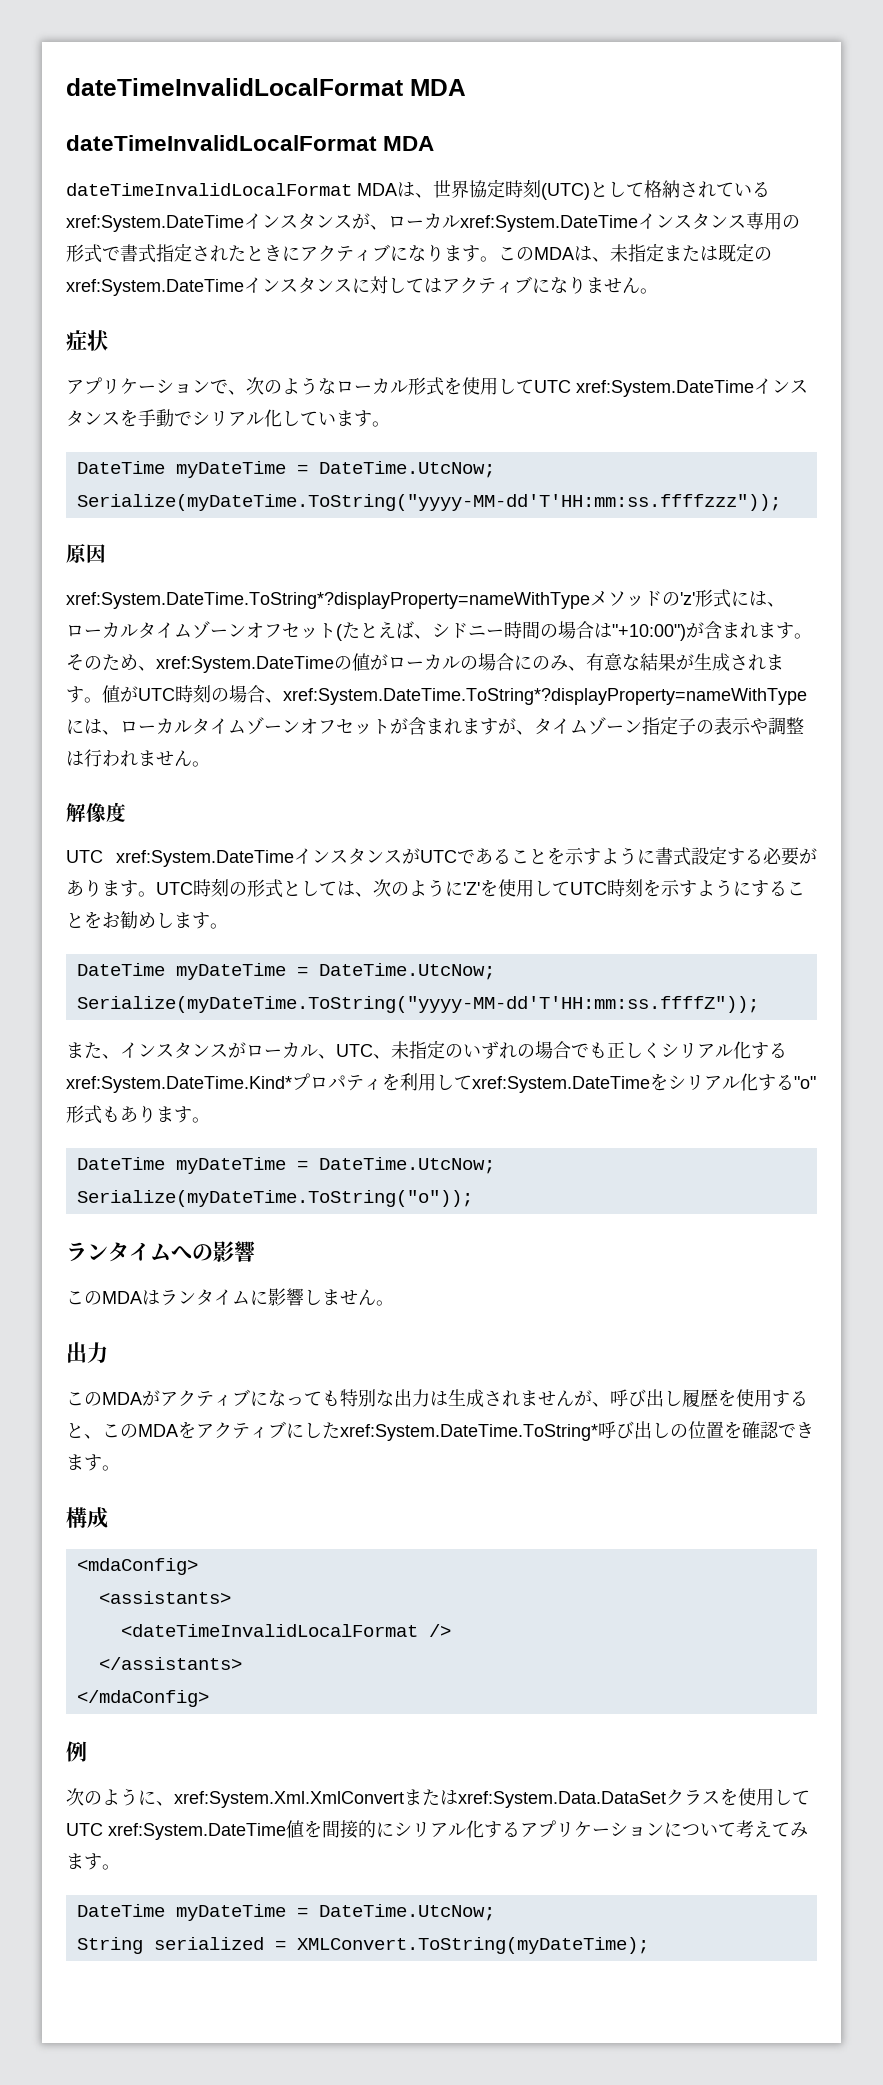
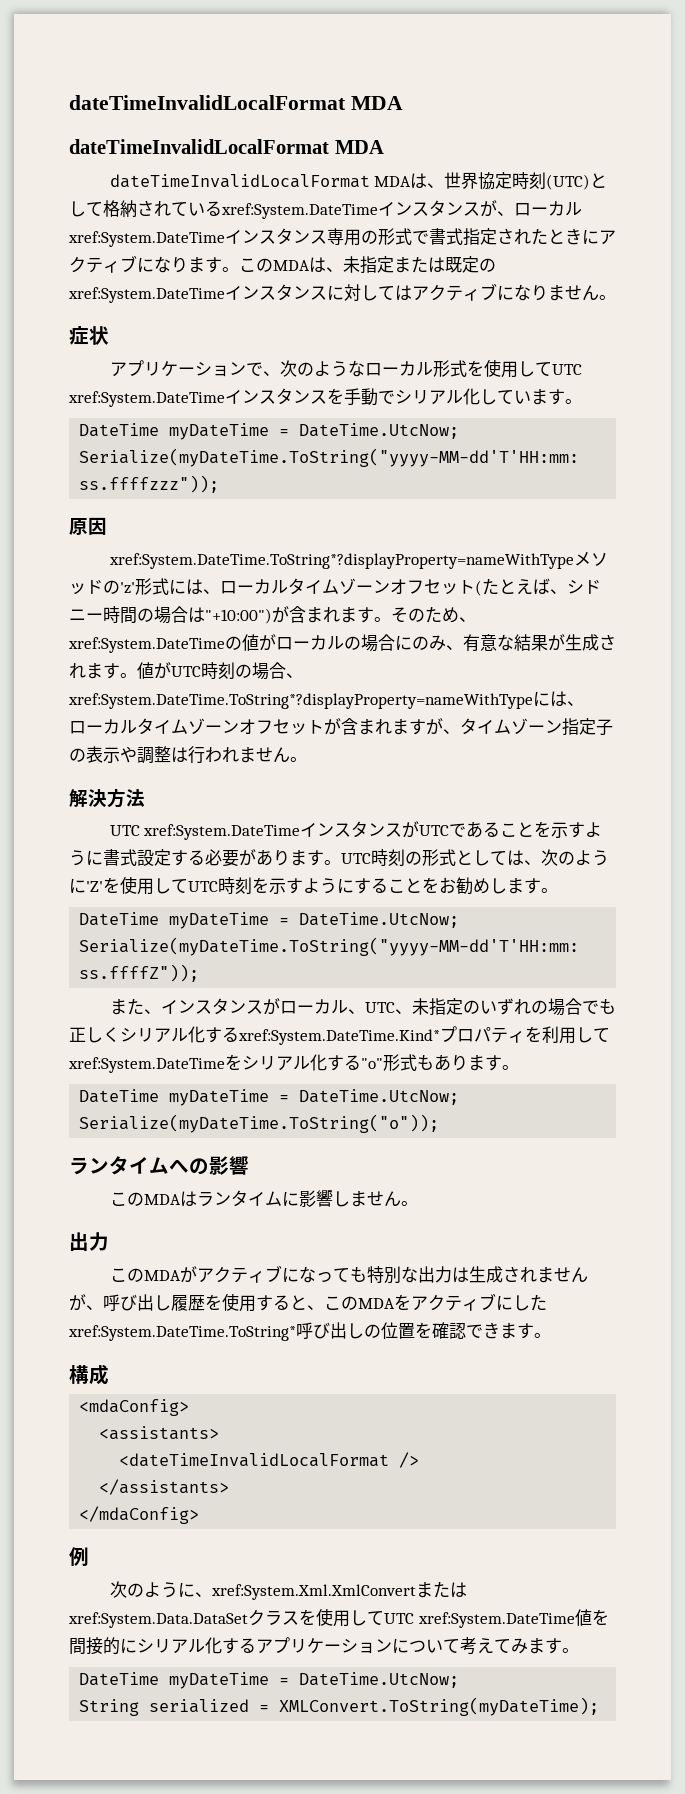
- 解像度
+ 解決方法

